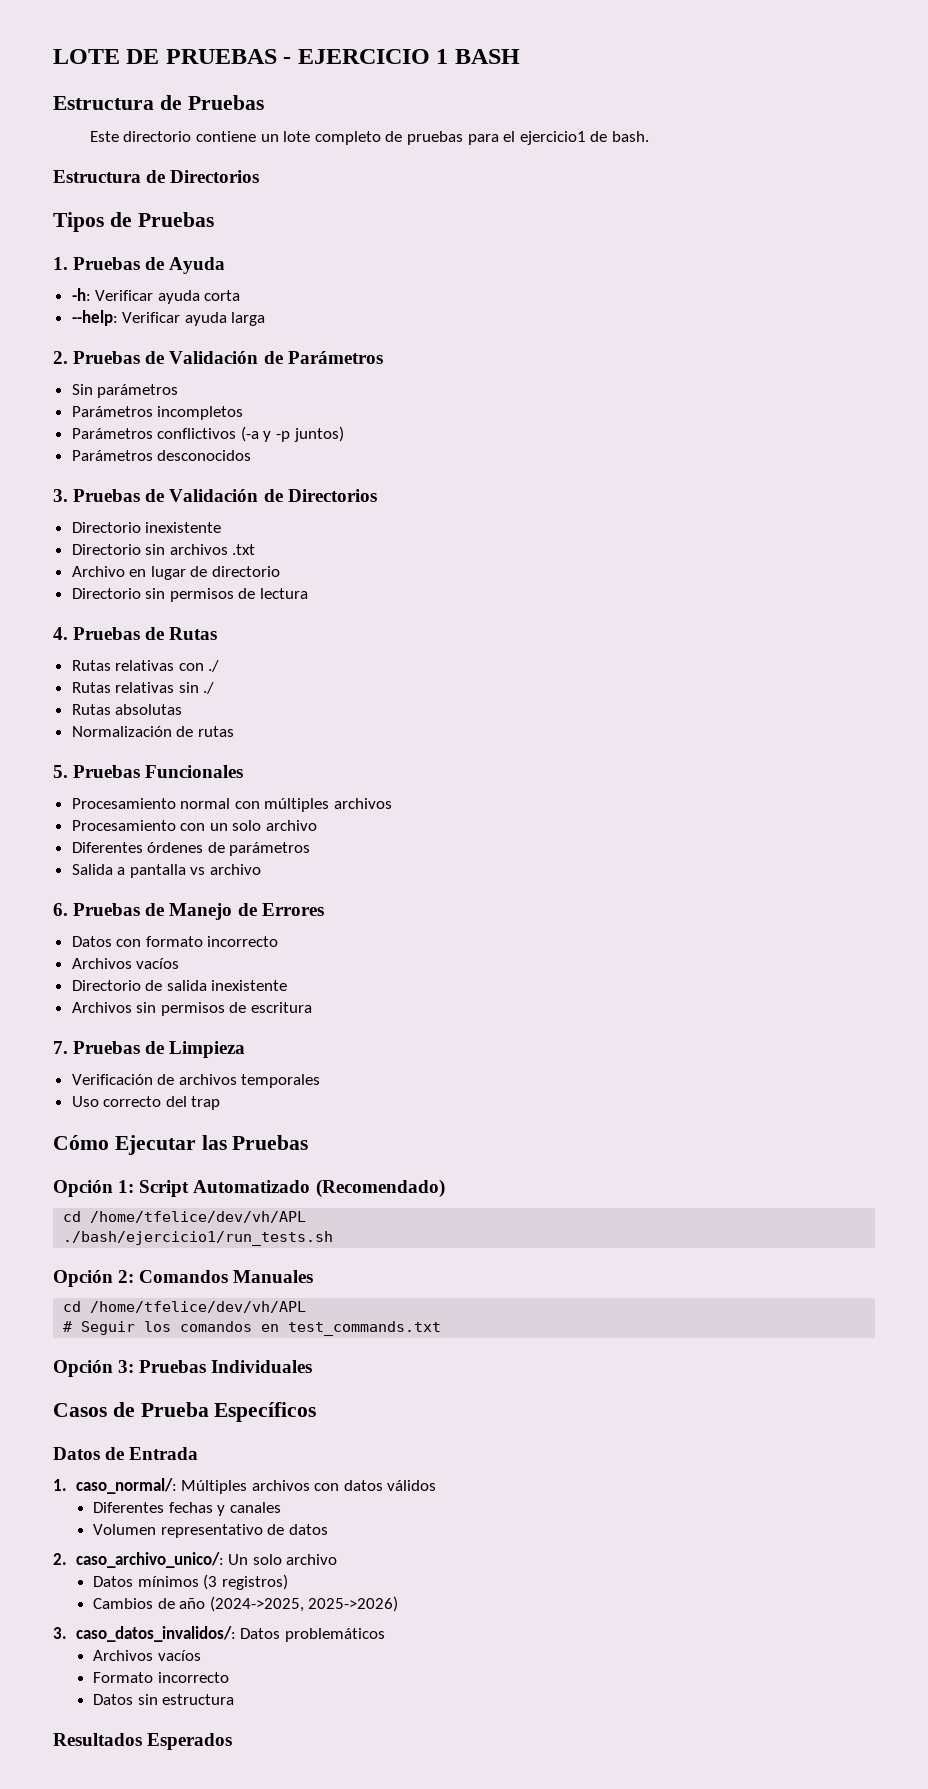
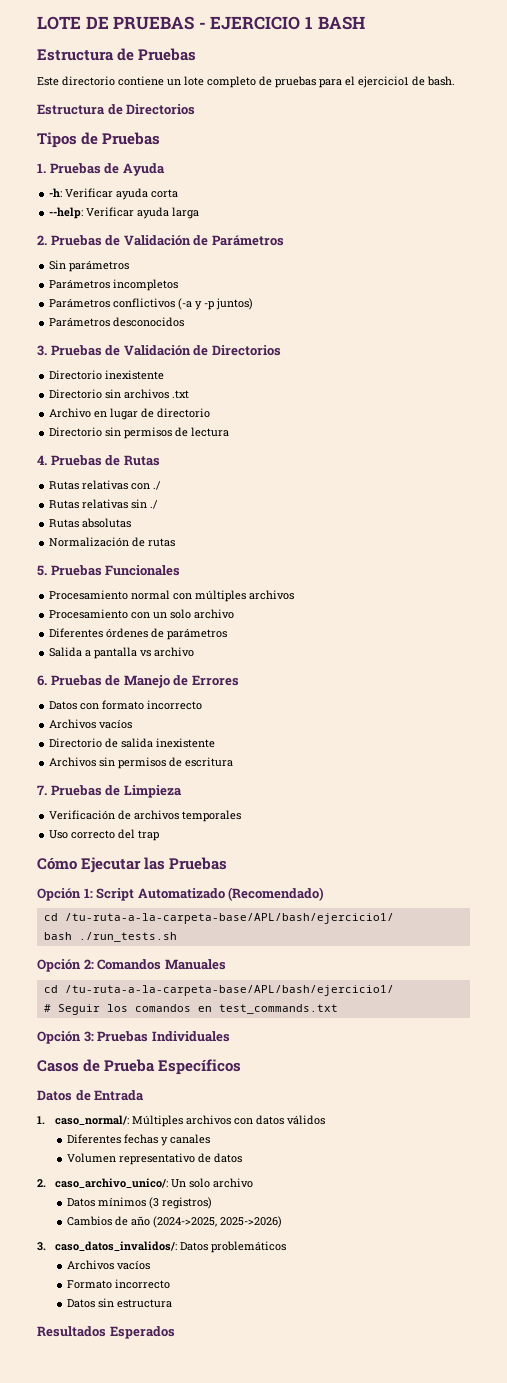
  Opción 1: Script Automatizado (Recomendado)
- cd /home/tfelice/dev/vh/APL
- ./bash/ejercicio1/run_tests.sh
+ cd /tu-ruta-a-la-carpeta-base/APL/bash/ejercicio1/
+ bash ./run_tests.sh
  Opción 2: Comandos Manuales
- cd /home/tfelice/dev/vh/APL
+ cd /tu-ruta-a-la-carpeta-base/APL/bash/ejercicio1/

